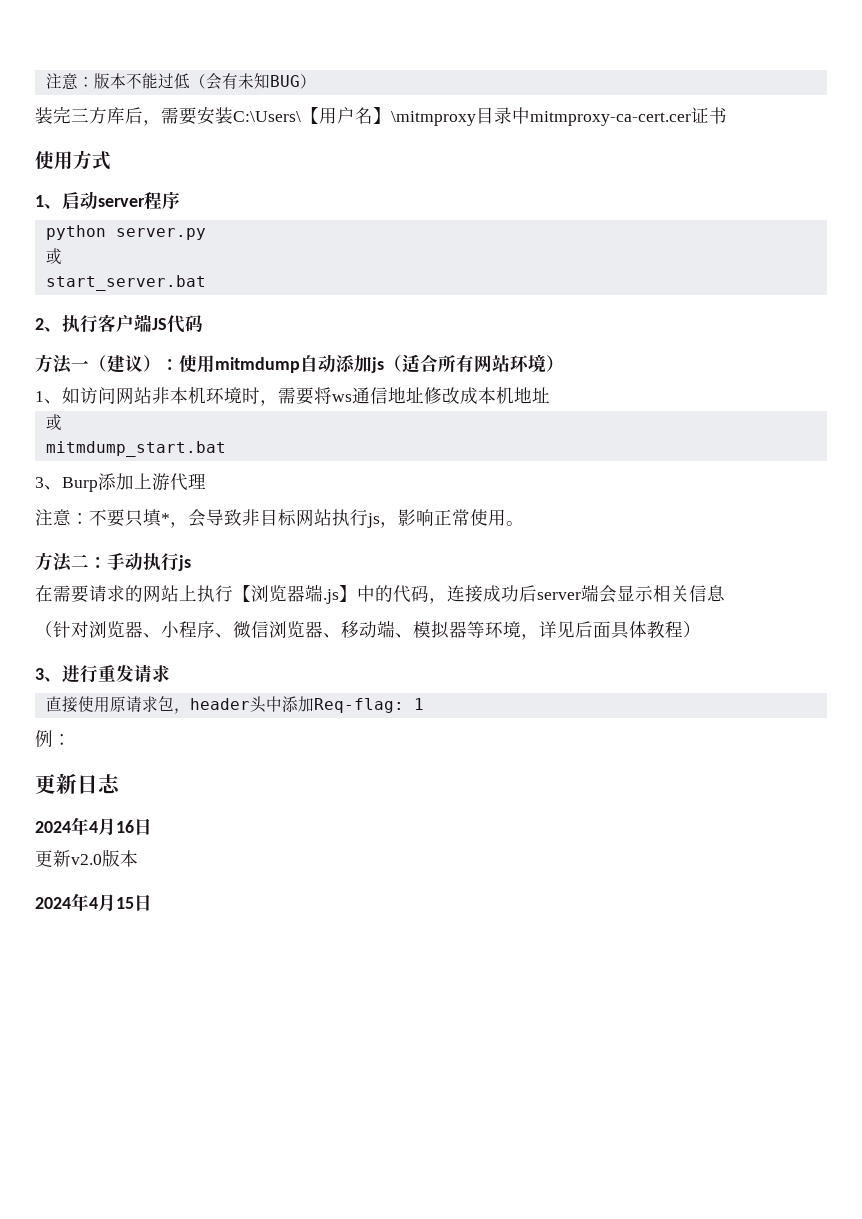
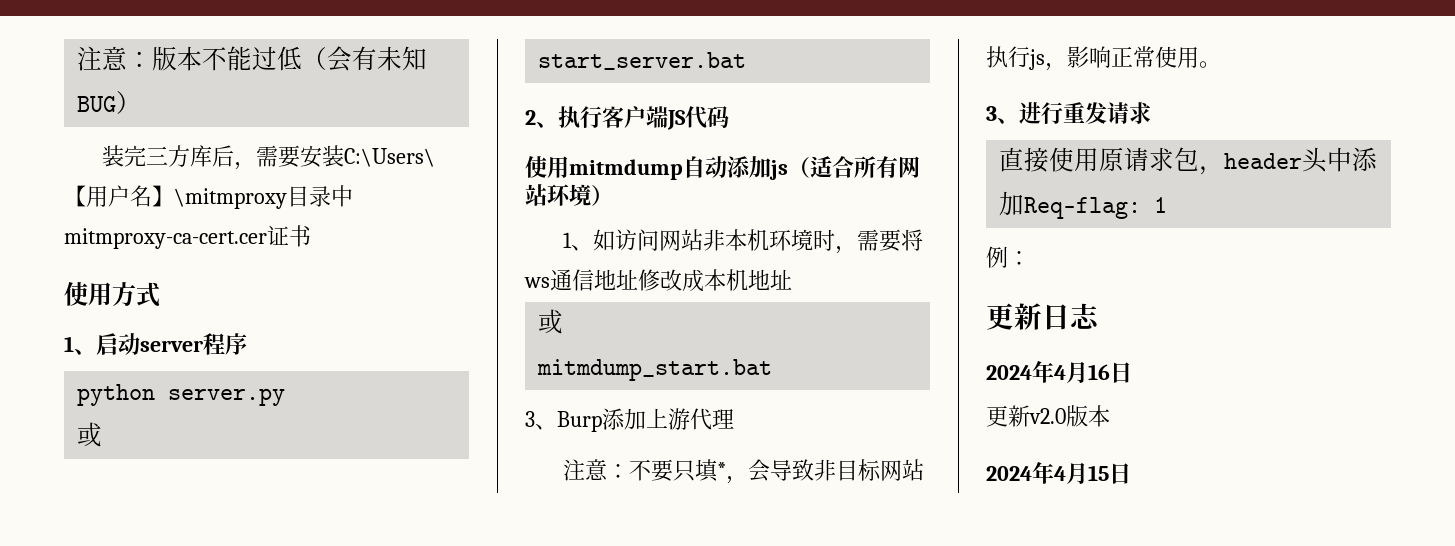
- 方法一（建议）：使用mitmdump自动添加js（适合所有网站环境）
+ 使用mitmdump自动添加js（适合所有网站环境）
- 方法二：手动执行js
- 在需要请求的网站上执行【浏览器端.js】中的代码，连接成功后server端会显示相关信息
- （针对浏览器、小程序、微信浏览器、移动端、模拟器等环境，详见后面具体教程）

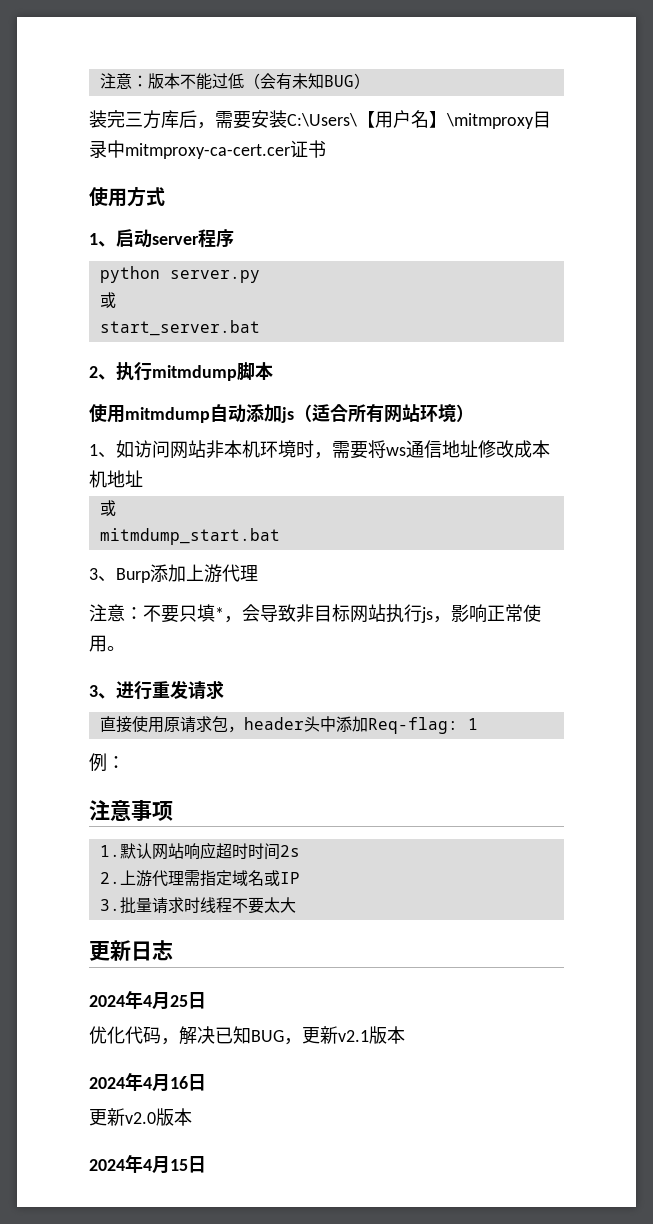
- 2、执行客户端JS代码
+ 2、执行mitmdump脚本
+ 注意事项
+ 1.默认网站响应超时时间2s
+ 2.上游代理需指定域名或IP
+ 3.批量请求时线程不要太大
  更新日志
+ 2024年4月25日
+ 优化代码，解决已知BUG，更新v2.1版本

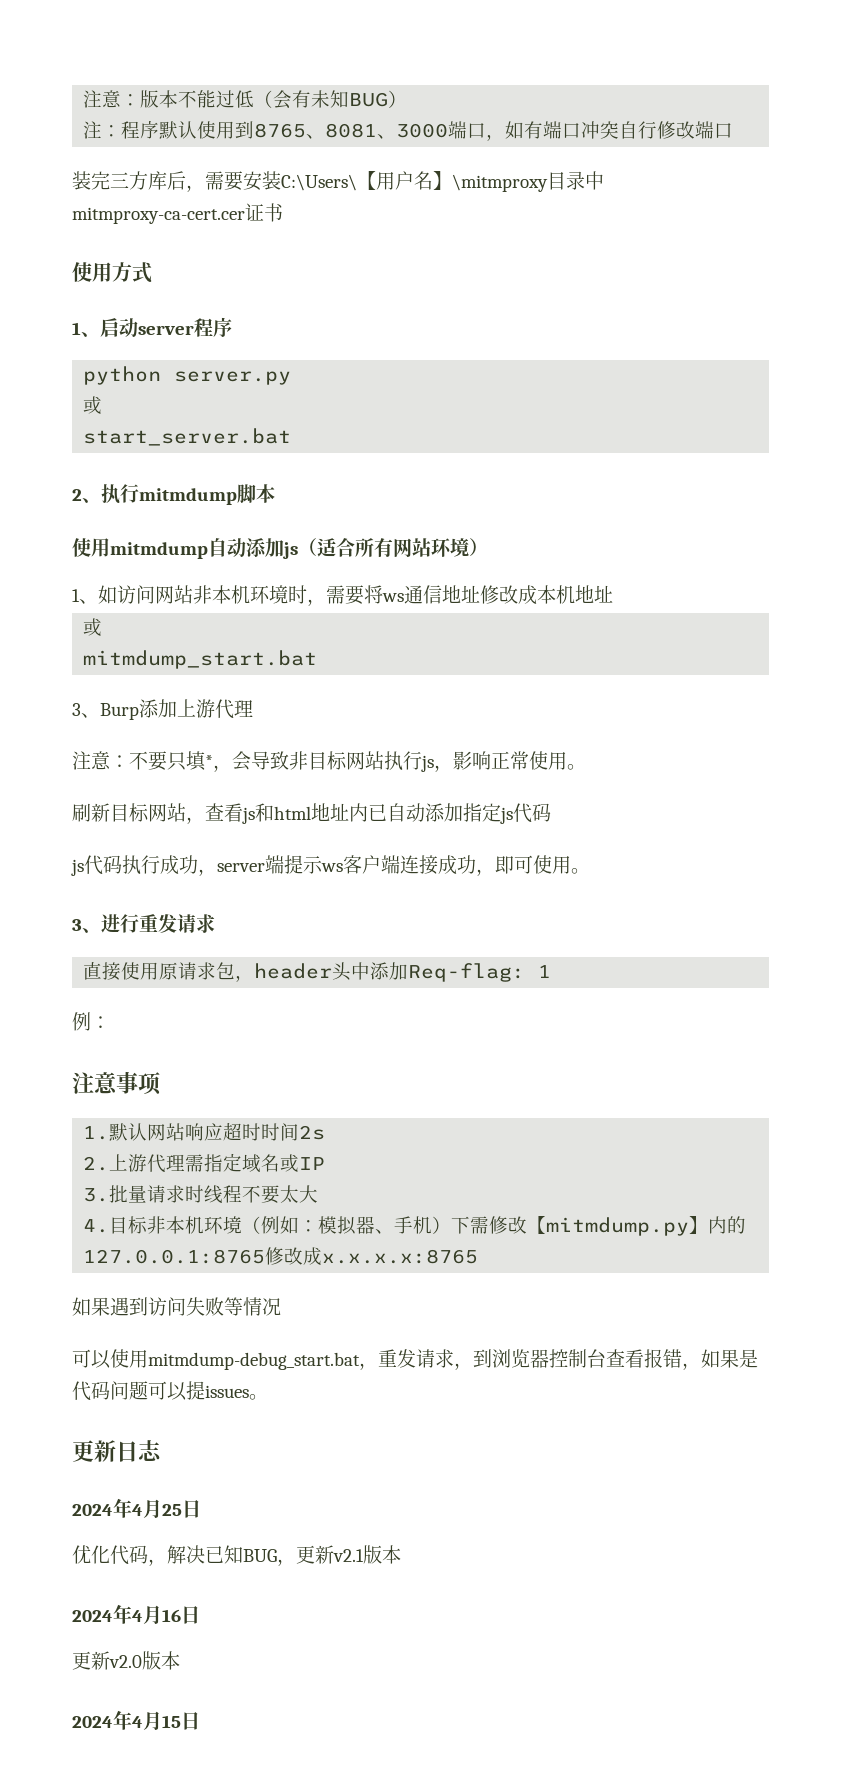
+ 注：程序默认使用到8765、8081、3000端口，如有端口冲突自行修改端口
+ 刷新目标网站，查看js和html地址内已自动添加指定js代码
+ js代码执行成功，server端提示ws客户端连接成功，即可使用。
+ 4.目标非本机环境（例如：模拟器、手机）下需修改【mitmdump.py】内的127.0.0.1:8765修改成x.x.x.x:8765
+ 如果遇到访问失败等情况
+ 可以使用mitmdump-debug_start.bat，重发请求，到浏览器控制台查看报错，如果是代码问题可以提issues。

